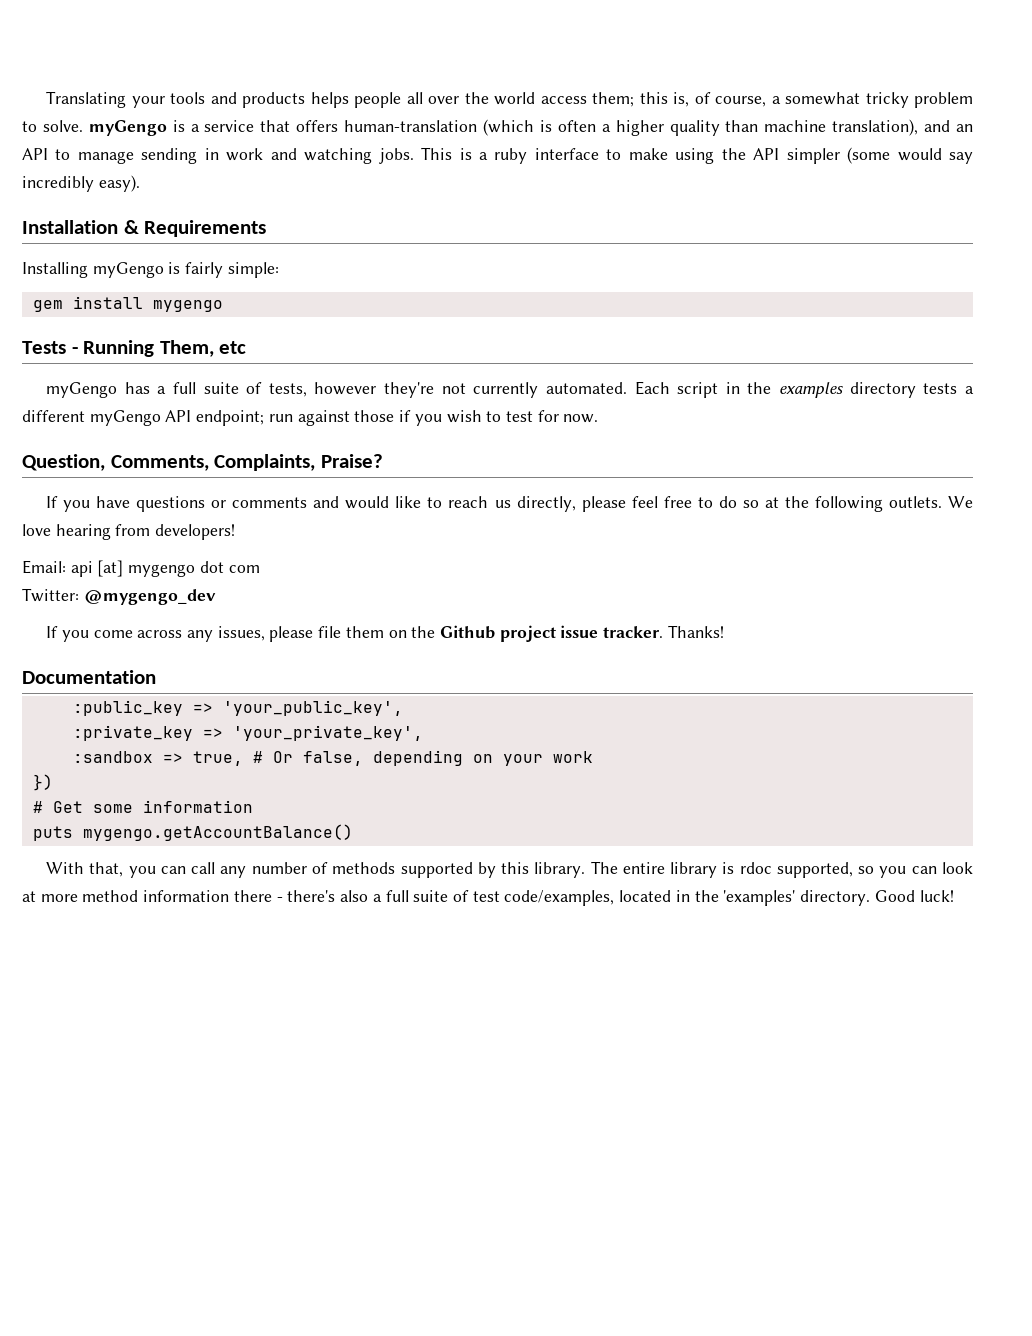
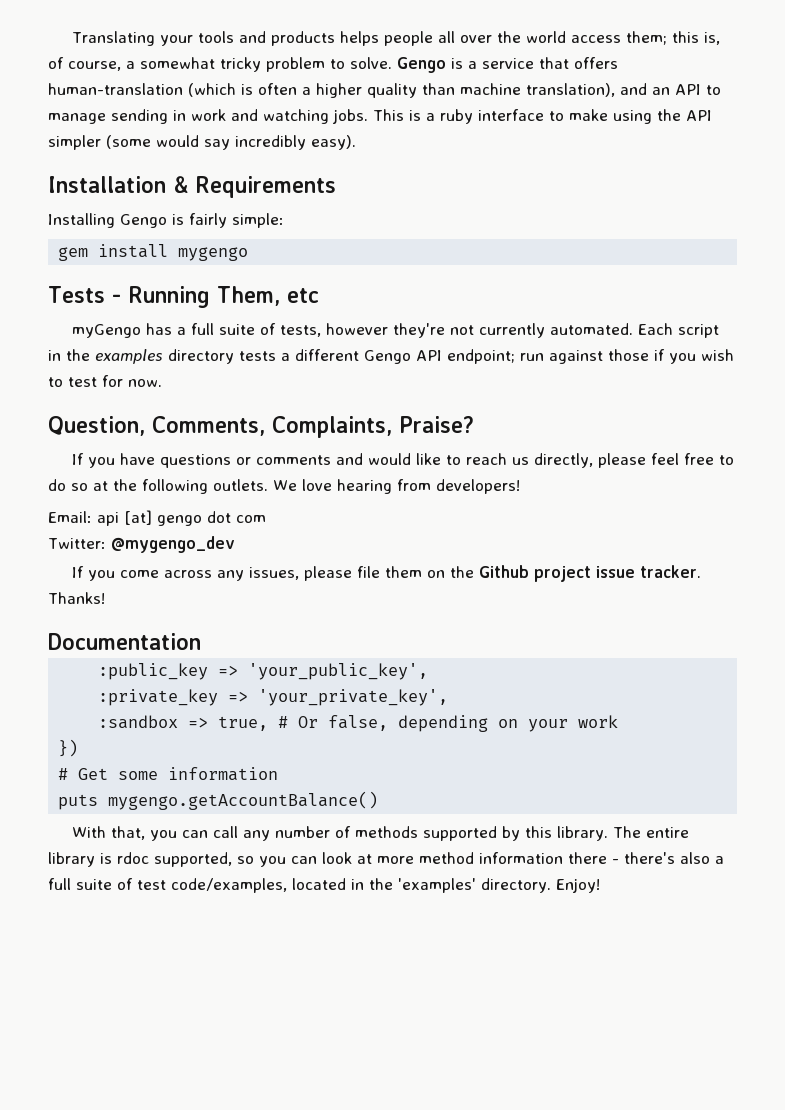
- Translating your tools and products helps people all over the world access them; this is, of course, a somewhat tricky problem to solve. myGengo is a service that offers human-translation (which is often a higher quality than machine translation), and an API to manage sending in work and watching jobs.
+ Translating your tools and products helps people all over the world access them; this is, of course, a somewhat tricky problem to solve. Gengo is a service that offers human-translation (which is often a higher quality than machine translation), and an API to manage sending in work and watching jobs.
- Installing myGengo is fairly simple:
+ Installing Gengo is fairly simple:
- Each script in the examples directory tests a different myGengo API endpoint; run against those if you wish to test for now.
+ Each script in the examples directory tests a different Gengo API endpoint; run against those if you wish to test for now.
- Email: api [at] mygengo dot com
+ Email: api [at] gengo dot com
- Good luck!
+ Enjoy!

